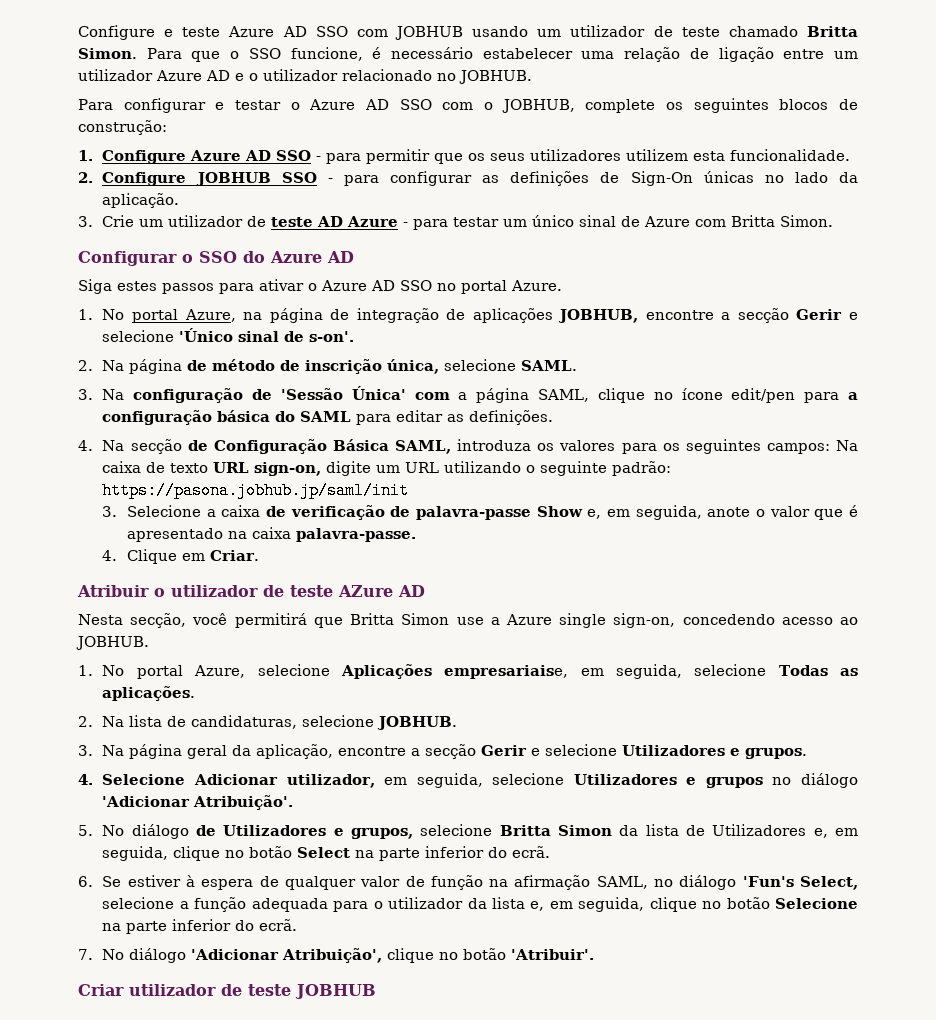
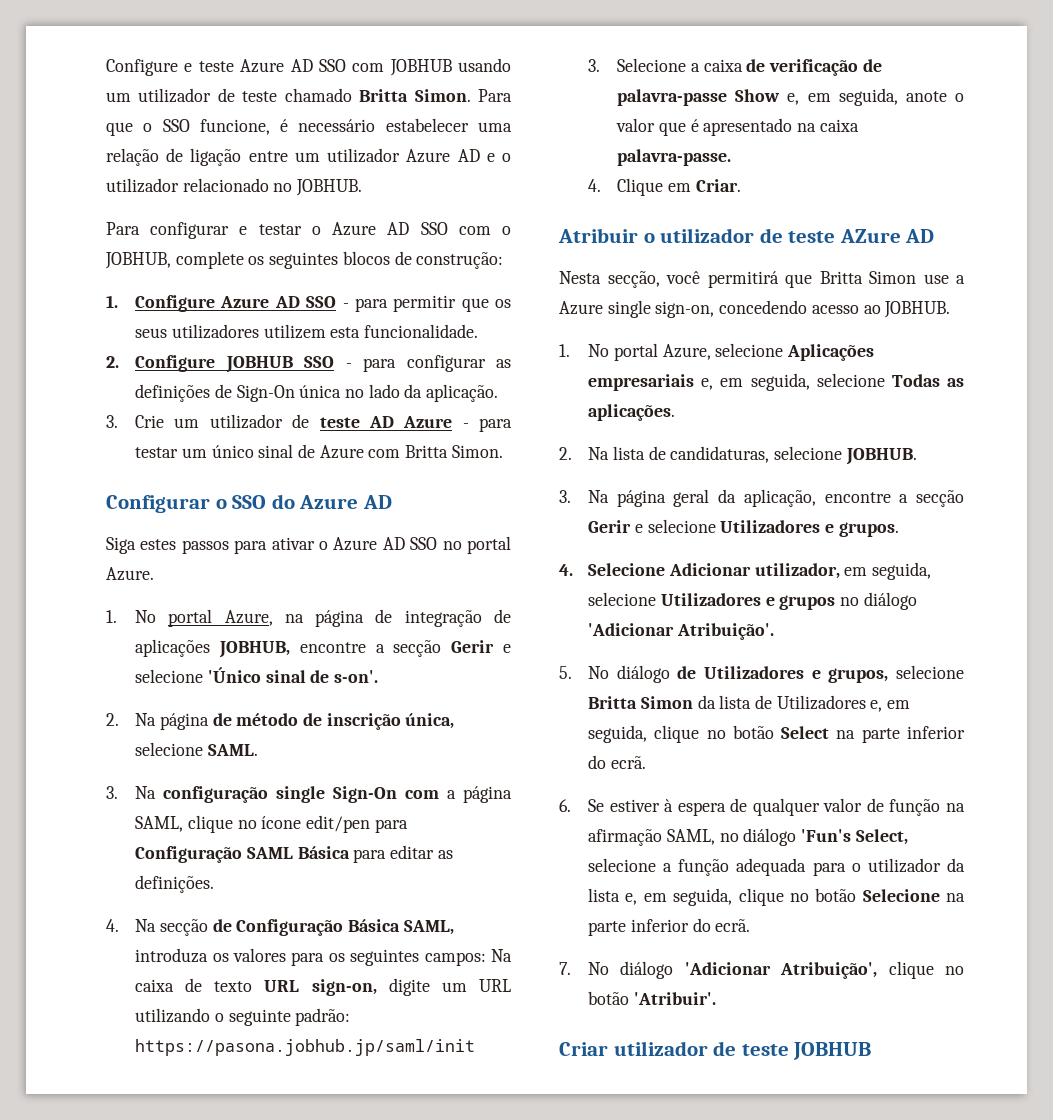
- 2. Configure JOBHUB SSO - para configurar as definições de Sign-On únicas no lado da aplicação.
+ 2. Configure JOBHUB SSO - para configurar as definições de Sign-On única no lado da aplicação.
- 3. Na configuração de 'Sessão Única' com a página SAML, clique no ícone edit/pen para a configuração básica do SAML para editar as definições.
+ 3. Na configuração single Sign-On com a página SAML, clique no ícone edit/pen para Configuração SAML Básica para editar as definições.
- 1. No portal Azure, selecione Aplicações empresariaise, em seguida, selecione Todas as aplicações.
+ 1. No portal Azure, selecione Aplicações empresariais e, em seguida, selecione Todas as aplicações.

